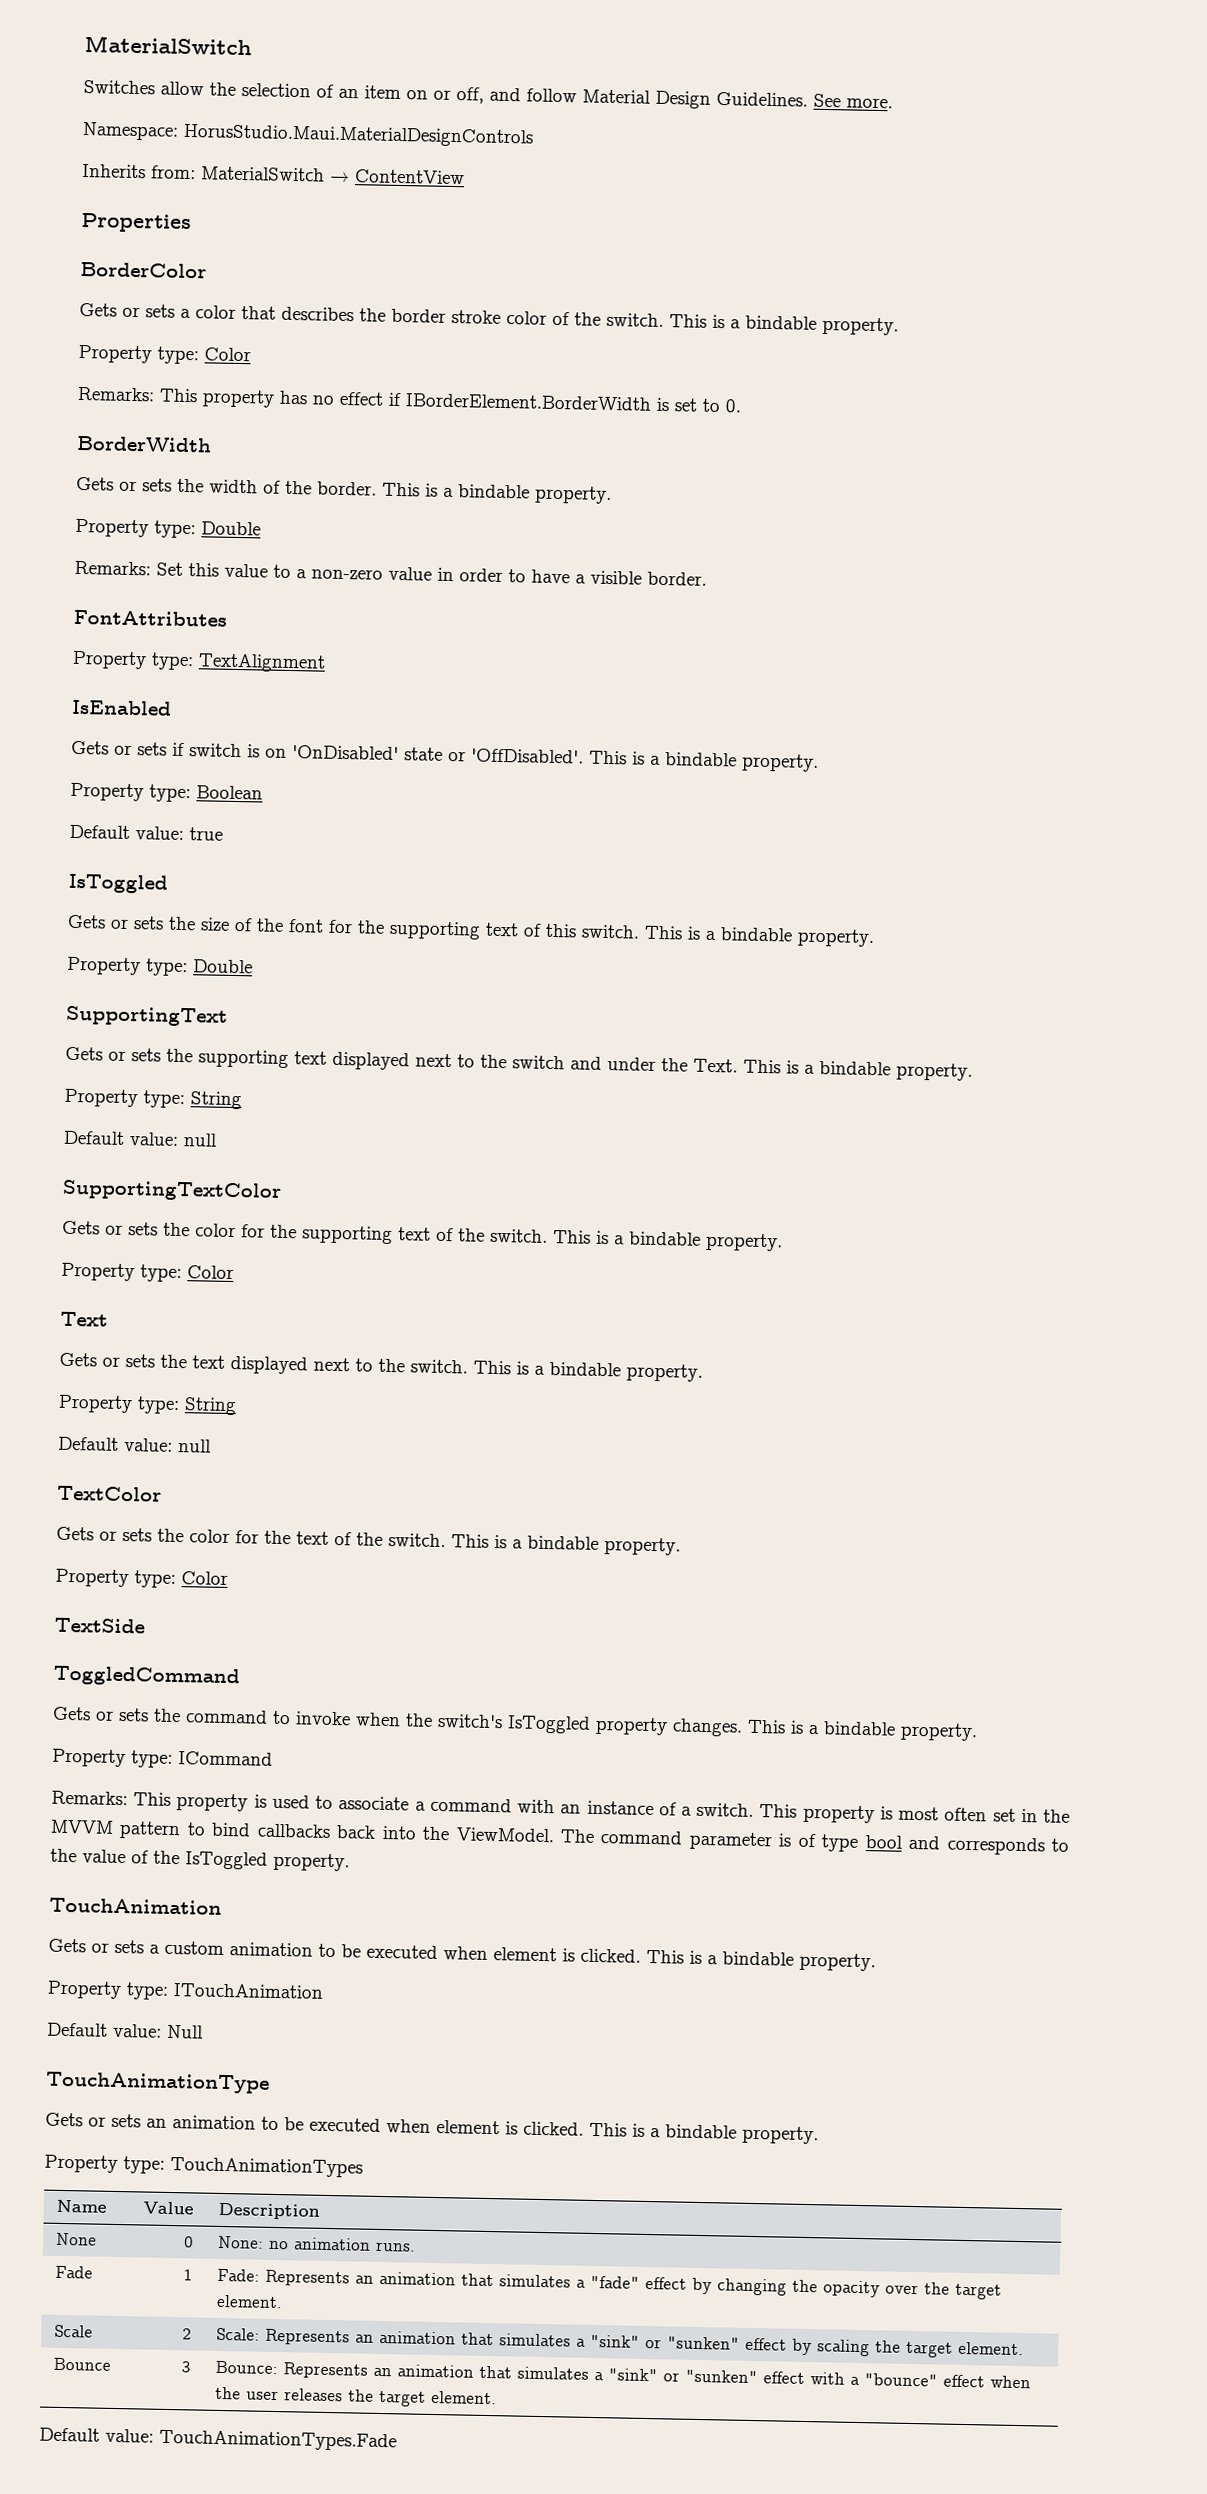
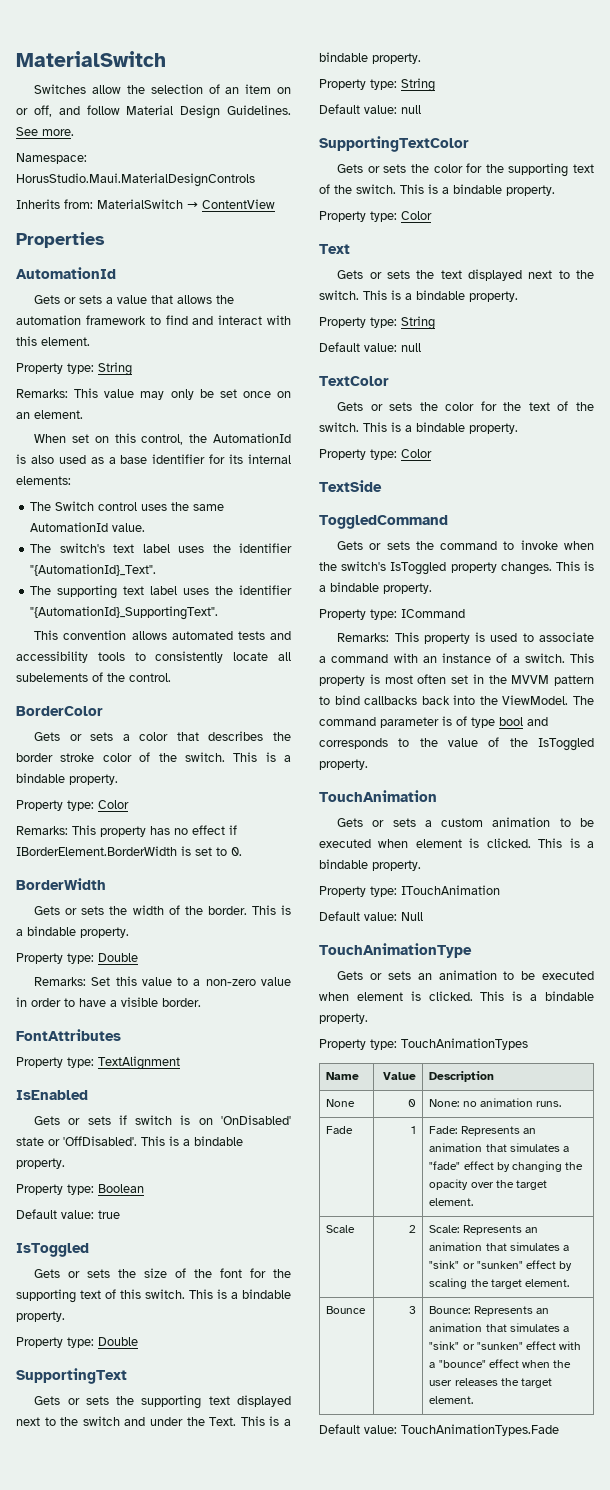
  Properties
+ AutomationId
+ Gets or sets a value that allows the automation framework to find and interact with this element.
+ Property type: String
+ Remarks: This value may only be set once on an element.
+ When set on this control, the AutomationId is also used as a base identifier for its internal elements:
+ The Switch control uses the same AutomationId value.
+ The switch's text label uses the identifier "{AutomationId}_Text".
+ The supporting text label uses the identifier "{AutomationId}_SupportingText".
+ This convention allows automated tests and accessibility tools to consistently locate all subelements of the control.

